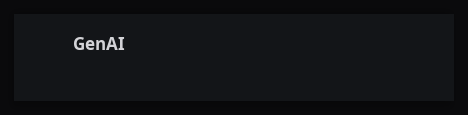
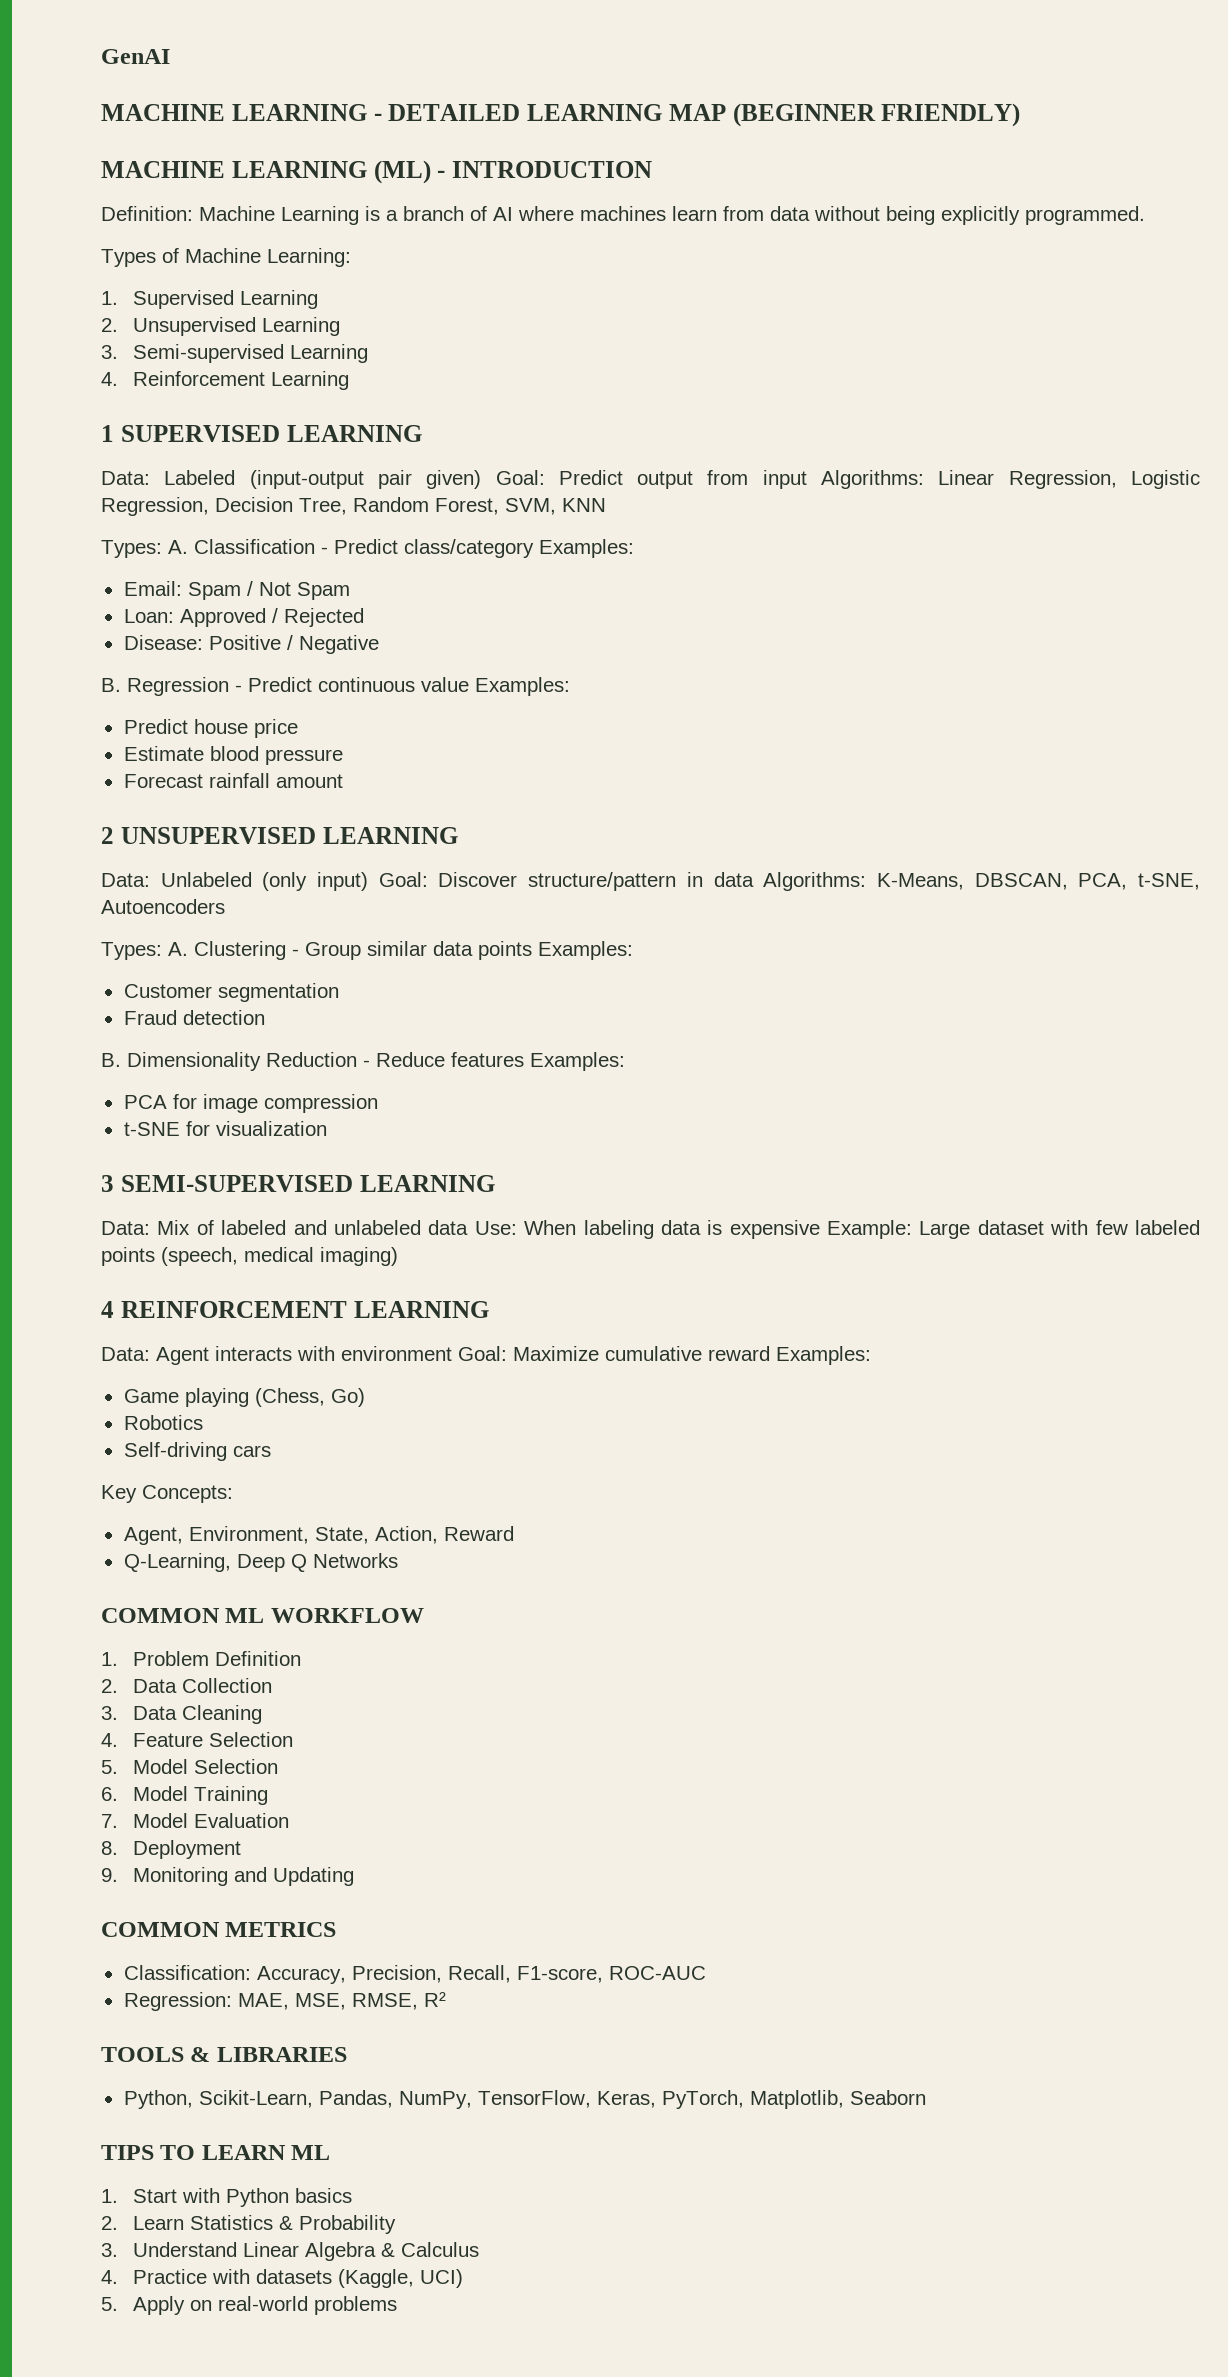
+ MACHINE LEARNING - DETAILED LEARNING MAP (BEGINNER FRIENDLY)
+ MACHINE LEARNING (ML) - INTRODUCTION
+ Definition: Machine Learning is a branch of AI where machines learn from data without being explicitly programmed.
+ Types of Machine Learning:
+ 1. Supervised Learning
+ 2. Unsupervised Learning
+ 3. Semi-supervised Learning
+ 4. Reinforcement Learning
+ 1 SUPERVISED LEARNING
+ Data: Labeled (input-output pair given) Goal: Predict output from input Algorithms: Linear Regression, Logistic Regression, Decision Tree, Random Forest, SVM, KNN
+ Types: A. Classification - Predict class/category Examples:
+ Email: Spam / Not Spam
+ Loan: Approved / Rejected
+ Disease: Positive / Negative
+ B. Regression - Predict continuous value Examples:
+ Predict house price
+ Estimate blood pressure
+ Forecast rainfall amount
+ 2 UNSUPERVISED LEARNING
+ Data: Unlabeled (only input) Goal: Discover structure/pattern in data Algorithms: K-Means, DBSCAN, PCA, t-SNE, Autoencoders
+ Types: A. Clustering - Group similar data points Examples:
+ Customer segmentation
+ Fraud detection
+ B. Dimensionality Reduction - Reduce features Examples:
+ PCA for image compression
+ t-SNE for visualization
+ 3 SEMI-SUPERVISED LEARNING
+ Data: Mix of labeled and unlabeled data Use: When labeling data is expensive Example: Large dataset with few labeled points (speech, medical imaging)
+ 4 REINFORCEMENT LEARNING
+ Data: Agent interacts with environment Goal: Maximize cumulative reward Examples:
+ Game playing (Chess, Go)
+ Robotics
+ Self-driving cars
+ Key Concepts:
+ Agent, Environment, State, Action, Reward
+ Q-Learning, Deep Q Networks
+ COMMON ML WORKFLOW
+ 1. Problem Definition
+ 2. Data Collection
+ 3. Data Cleaning
+ 4. Feature Selection
+ 5. Model Selection
+ 6. Model Training
+ 7. Model Evaluation
+ 8. Deployment
+ 9. Monitoring and Updating
+ COMMON METRICS
+ Classification: Accuracy, Precision, Recall, F1-score, ROC-AUC
+ Regression: MAE, MSE, RMSE, R²
+ TOOLS & LIBRARIES
+ Python, Scikit-Learn, Pandas, NumPy, TensorFlow, Keras, PyTorch, Matplotlib, Seaborn
+ TIPS TO LEARN ML
+ 1. Start with Python basics
+ 2. Learn Statistics & Probability
+ 3. Understand Linear Algebra & Calculus
+ 4. Practice with datasets (Kaggle, UCI)
+ 5. Apply on real-world problems

